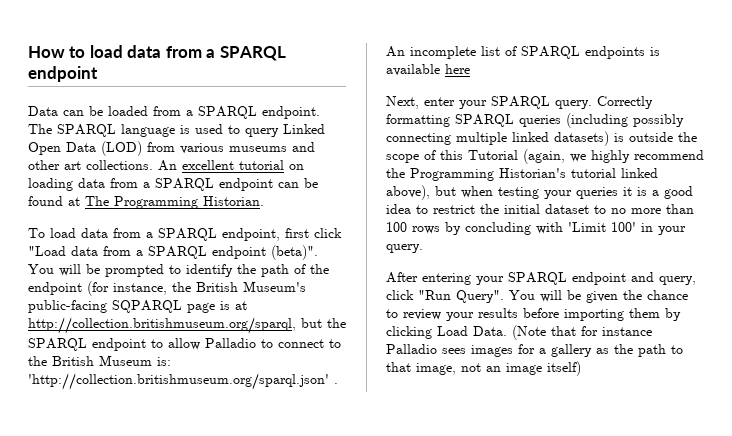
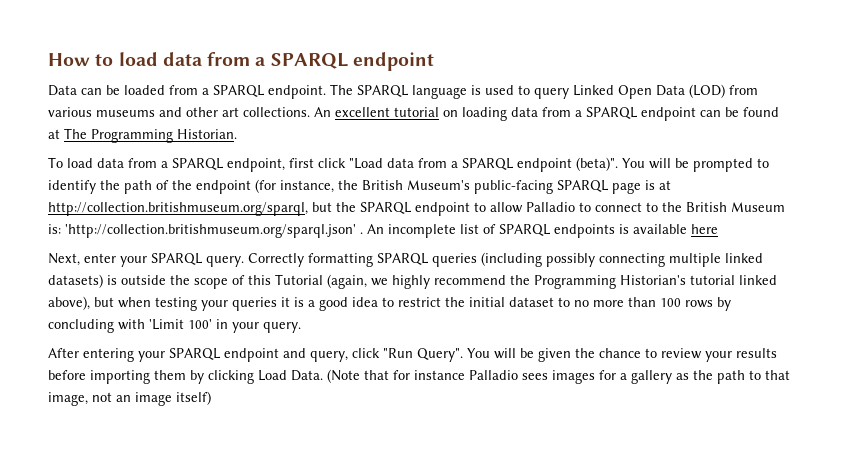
- You will be prompted to identify the path of the endpoint (for instance, the British Museum's public-facing SQPARQL page is at http://collection.britishmuseum.org/sparql, but the SPARQL endpoint to allow Palladio to connect to the British Museum is: 'http://collection.britishmuseum.org/sparql.json' .
+ You will be prompted to identify the path of the endpoint (for instance, the British Museum's public-facing SPARQL page is at http://collection.britishmuseum.org/sparql, but the SPARQL endpoint to allow Palladio to connect to the British Museum is: 'http://collection.britishmuseum.org/sparql.json' .

